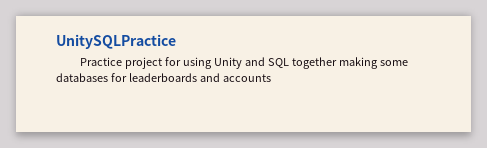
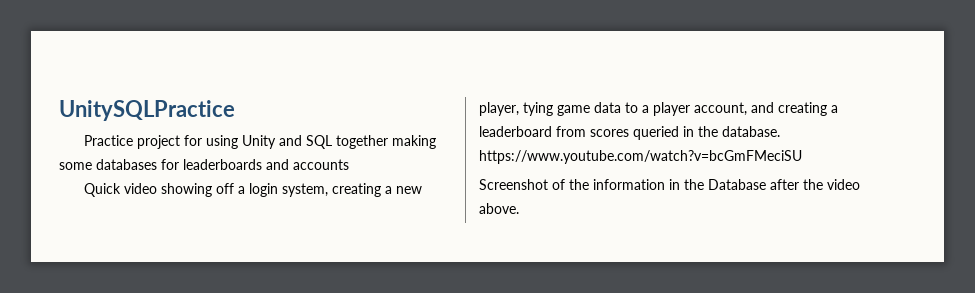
+ Quick video showing off a login system, creating a new player, tying game data to a player account, and creating a leaderboard from scores queried in the database. https://www.youtube.com/watch?v=bcGmFMeciSU
+ Screenshot of the information in the Database after the video above.

